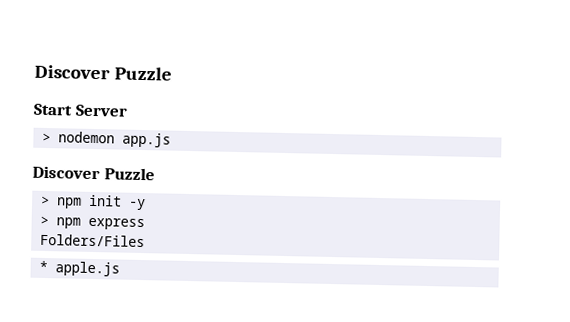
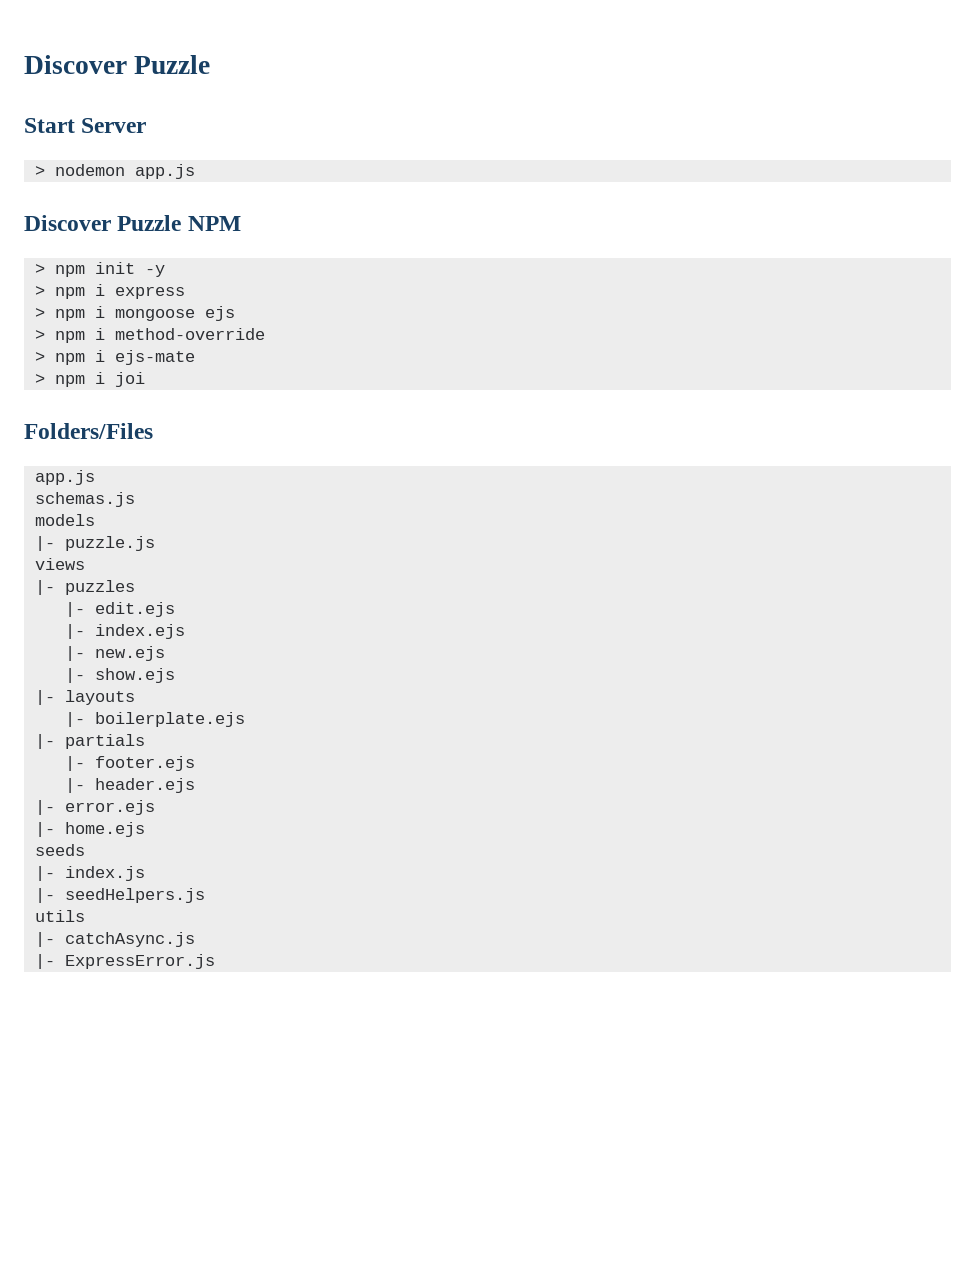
  > nodemon app.js
- Discover Puzzle
+ Discover Puzzle NPM
- > npm express
+ > npm i express
+ > npm i mongoose ejs
+ > npm i method-override
+ > npm i ejs-mate
+ > npm i joi
  Folders/Files
- * apple.js
+ app.js
+ schemas.js
+ models
+ |- puzzle.js
+ views
+ |- puzzles
+ |- edit.ejs
+ |- index.ejs
+ |- new.ejs
+ |- show.ejs
+ |- layouts
+ |- boilerplate.ejs
+ |- partials
+ |- footer.ejs
+ |- header.ejs
+ |- error.ejs
+ |- home.ejs
+ seeds
+ |- index.js
+ |- seedHelpers.js
+ utils
+ |- catchAsync.js
+ |- ExpressError.js

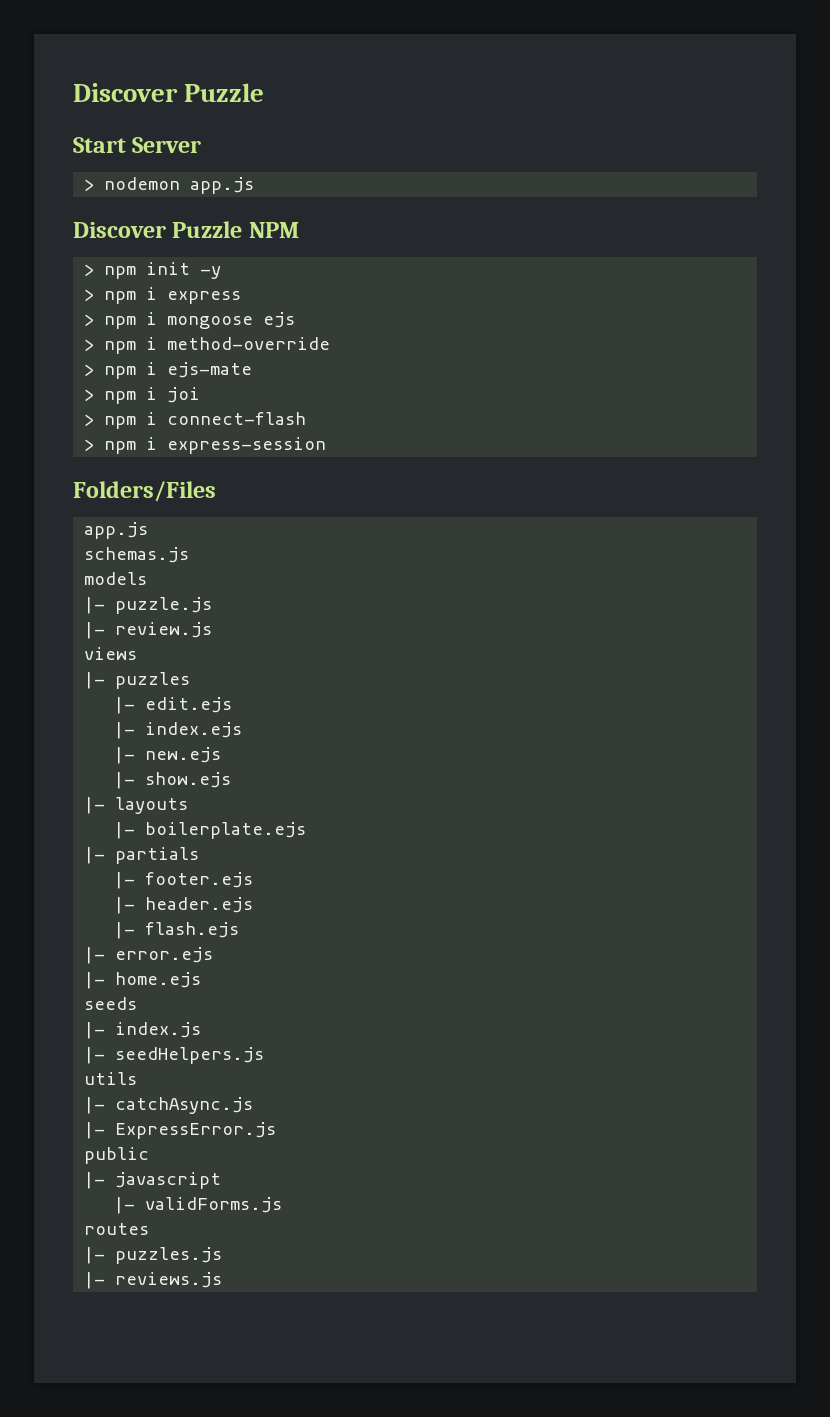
+ > npm i connect-flash
+ > npm i express-session
+ |- review.js
+ |- flash.ejs
+ public
+ |- javascript
+ |- validForms.js
+ routes
+ |- puzzles.js
+ |- reviews.js

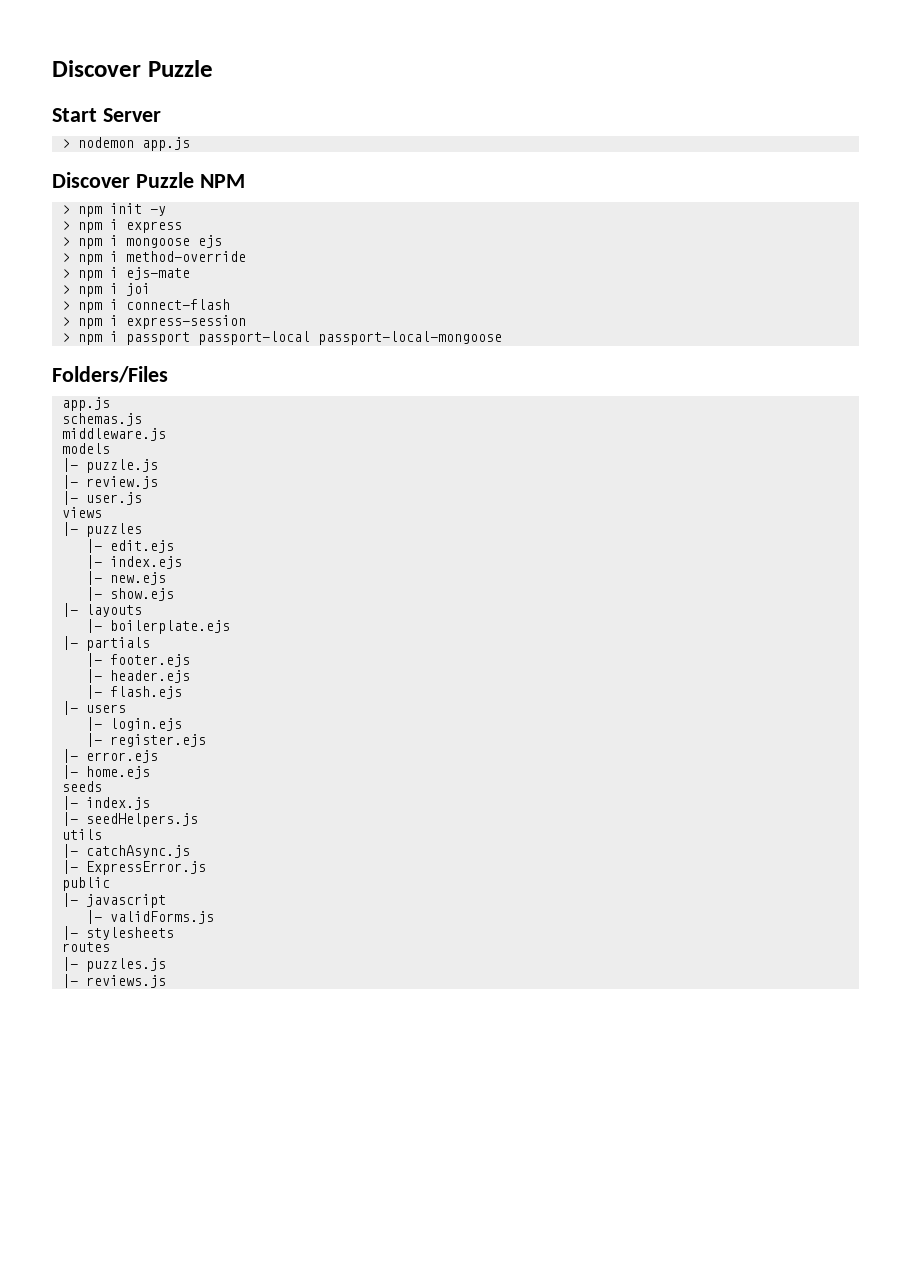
+ > npm i passport passport-local passport-local-mongoose
+ middleware.js
+ |- user.js
+ |- users
+ |- login.ejs
+ |- register.ejs
+ |- stylesheets

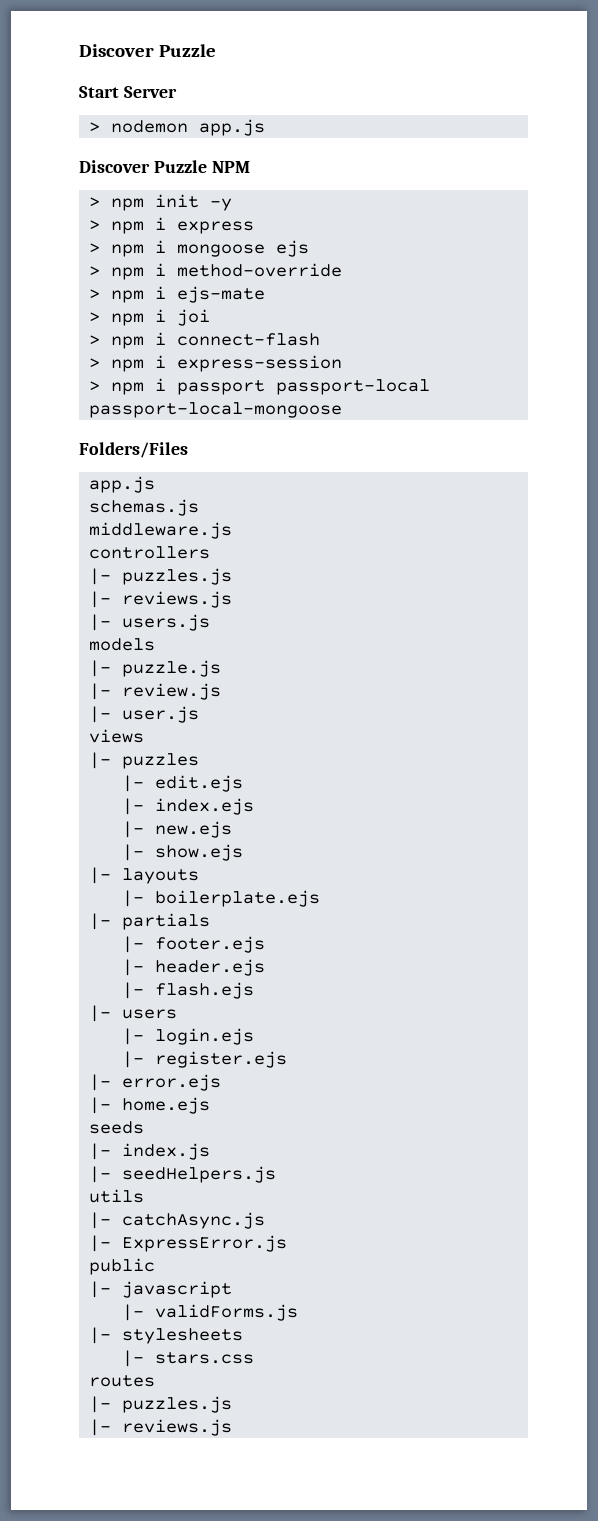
+ controllers
+ |- puzzles.js
+ |- reviews.js
+ |- users.js
+ |- stars.css

